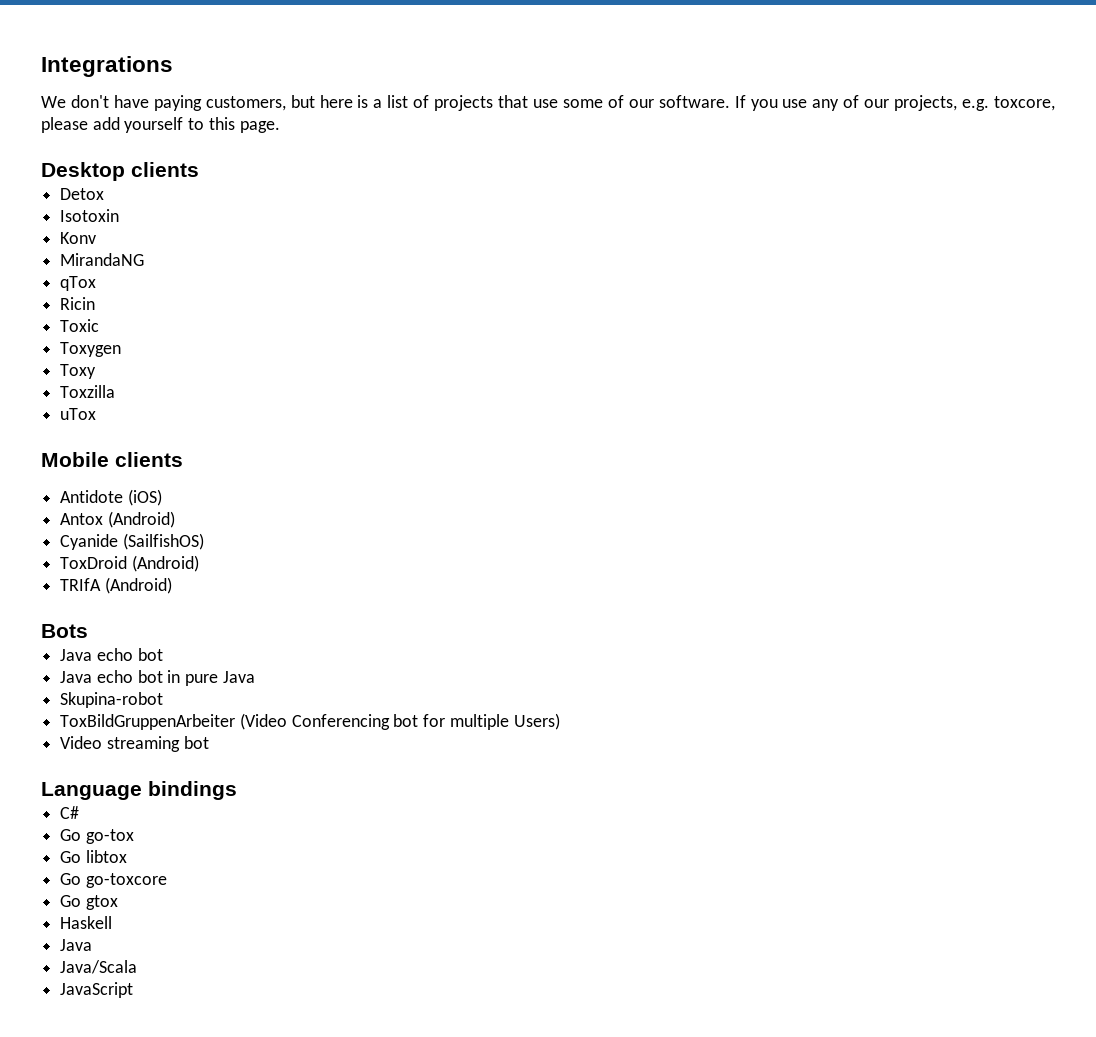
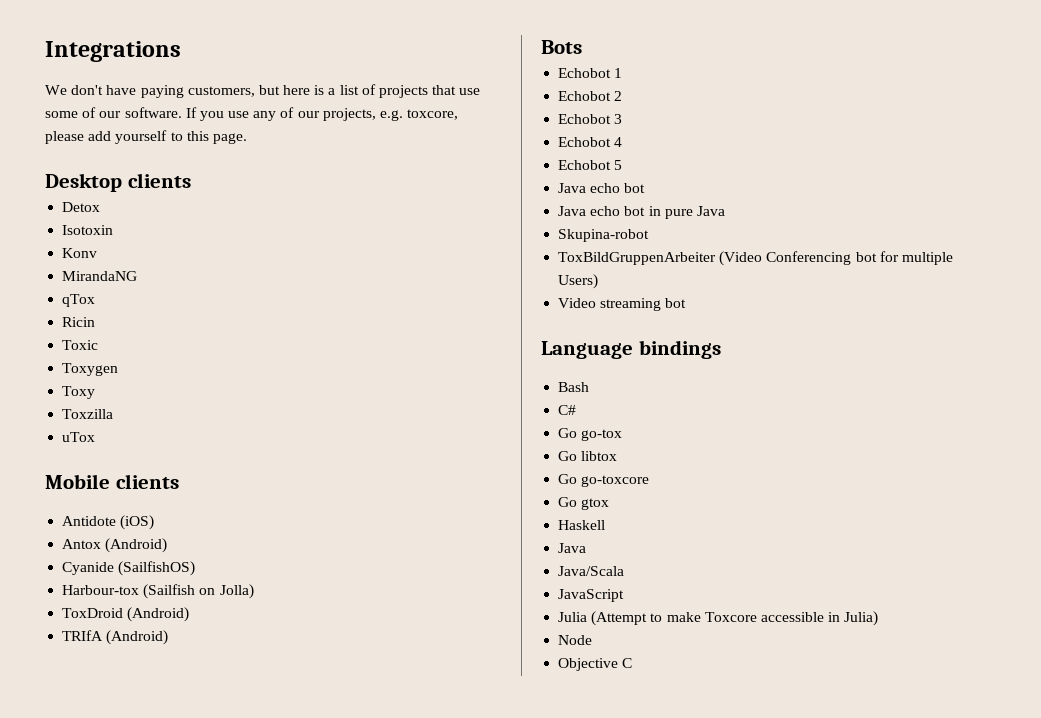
+ Harbour-tox (Sailfish on Jolla)
+ Echobot 1
+ Echobot 2
+ Echobot 3
+ Echobot 4
+ Echobot 5
+ Bash
+ Julia (Attempt to make Toxcore accessible in Julia)
+ Node
+ Objective C

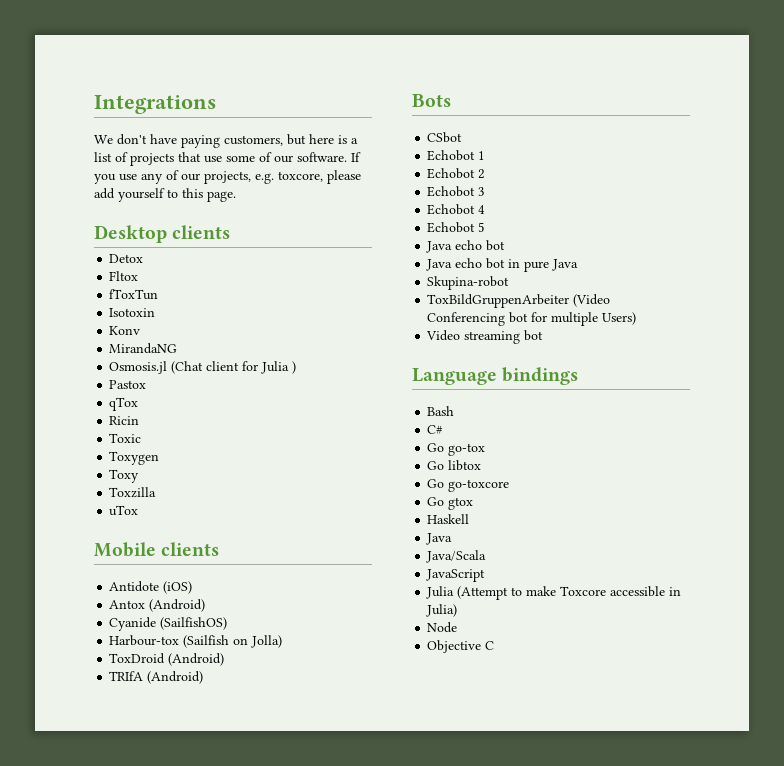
+ Fltox
+ fToxTun
+ Osmosis.jl (Chat client for Julia )
+ Pastox
+ CSbot

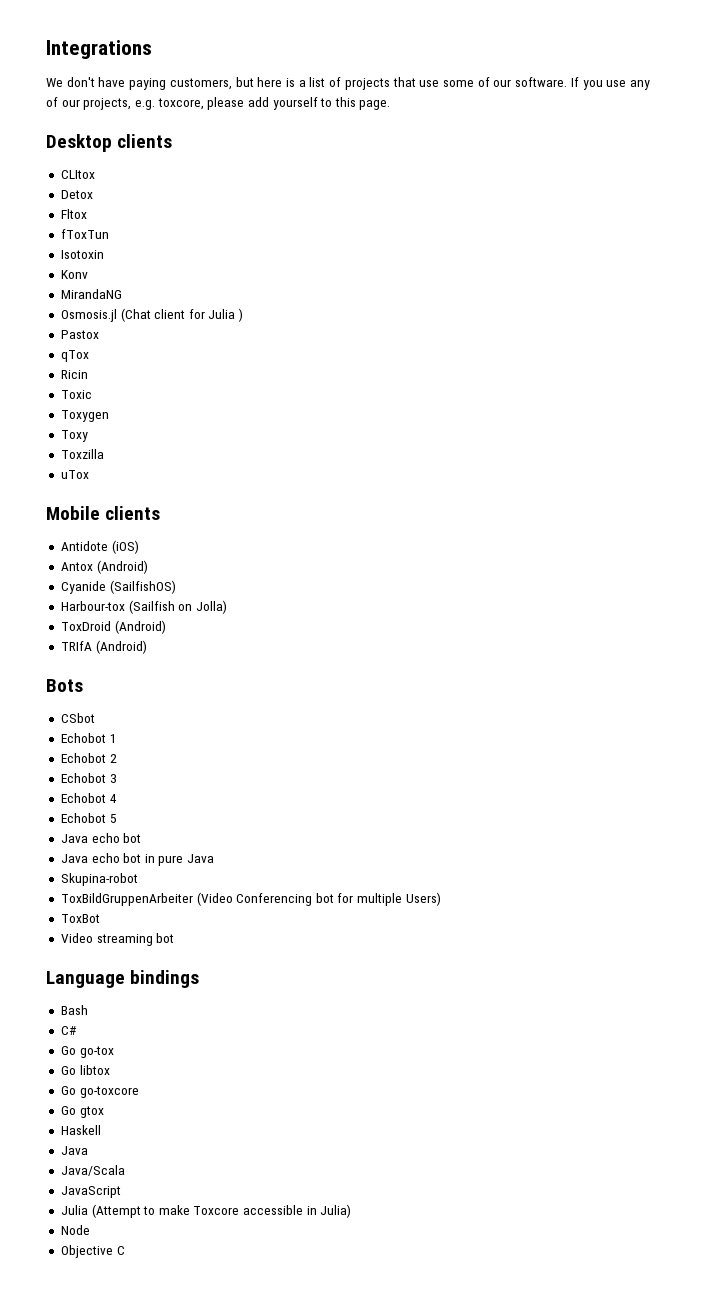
+ CLItox
+ ToxBot

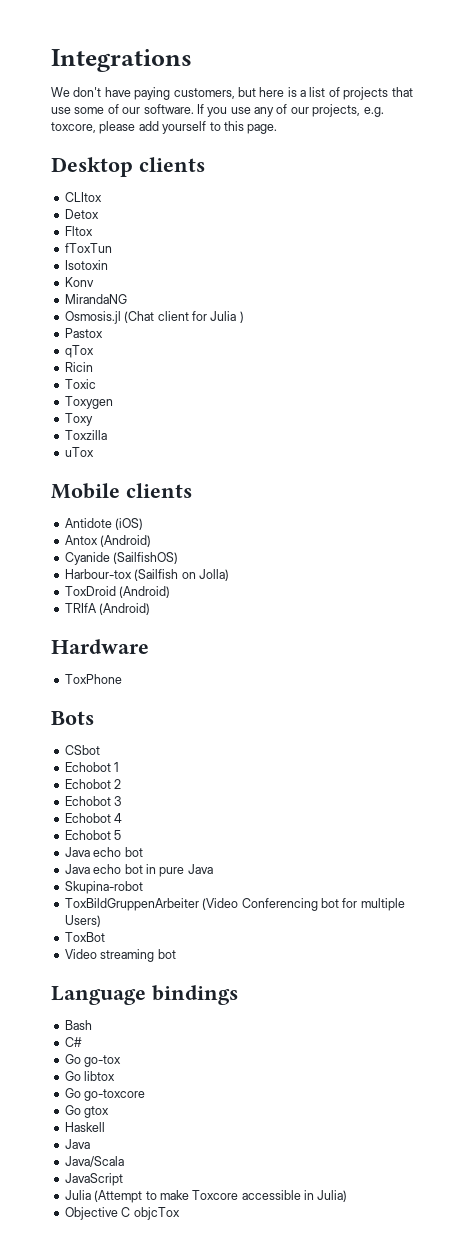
+ Hardware
+ ToxPhone
- Node
- Objective C
+ Objective C objcTox

